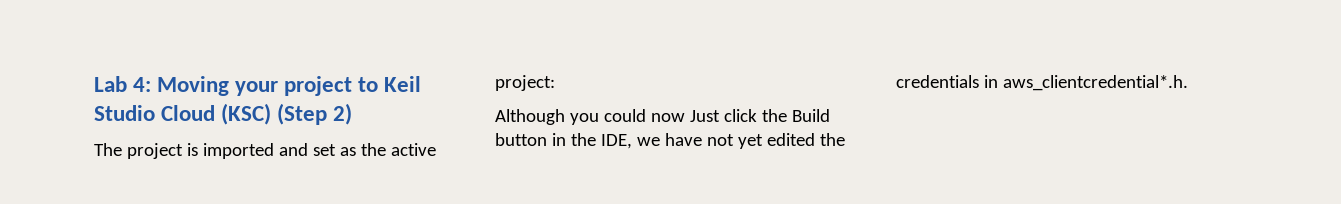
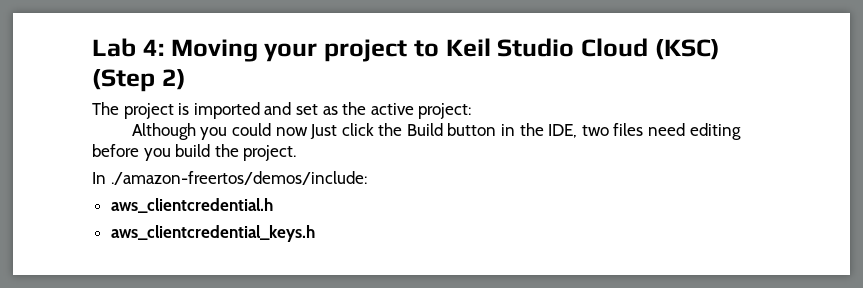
- Although you could now Just click the Build button in the IDE, we have not yet edited the credentials in aws_clientcredential*.h.
+ Although you could now Just click the Build button in the IDE, two files need editing before you build the project.
+ In ./amazon-freertos/demos/include:
+ aws_clientcredential.h
+ aws_clientcredential_keys.h

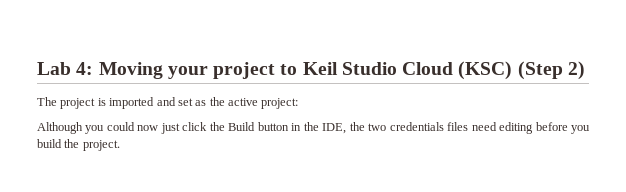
- Although you could now Just click the Build button in the IDE, two files need editing before you build the project.
+ Although you could now just click the Build button in the IDE, the two credentials files need editing before you build the project.
- In ./amazon-freertos/demos/include:
- aws_clientcredential.h
- aws_clientcredential_keys.h

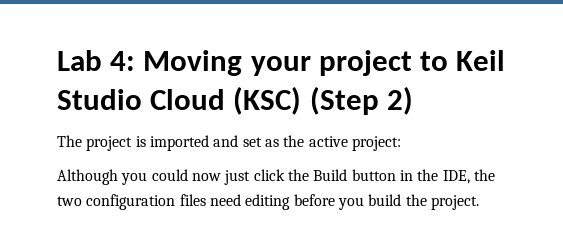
- Although you could now just click the Build button in the IDE, the two credentials files need editing before you build the project.
+ Although you could now just click the Build button in the IDE, the two configuration files need editing before you build the project.

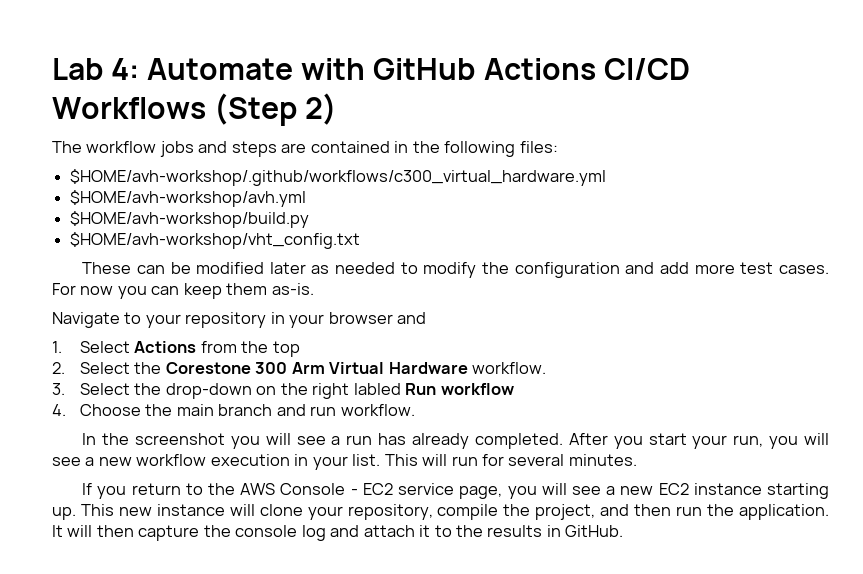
- Lab 4: Moving your project to Keil Studio Cloud (KSC) (Step 2)
- The project is imported and set as the active project:
- Although you could now just click the Build button in the IDE, the two configuration files need editing before you build the project.
+ Lab 4: Automate with GitHub Actions CI/CD Workflows (Step 2)
+ The workflow jobs and steps are contained in the following files:
+ $HOME/avh-workshop/.github/workflows/c300_virtual_hardware.yml
+ $HOME/avh-workshop/avh.yml
+ $HOME/avh-workshop/build.py
+ $HOME/avh-workshop/vht_config.txt
+ These can be modified later as needed to modify the configuration and add more test cases. For now you can keep them as-is.
+ Navigate to your repository in your browser and
+ 1. Select Actions from the top
+ 2. Select the Corestone 300 Arm Virtual Hardware workflow.
+ 3. Select the drop-down on the right labled Run workflow
+ 4. Choose the main branch and run workflow.
+ In the screenshot you will see a run has already completed. After you start your run, you will see a new workflow execution in your list. This will run for several minutes.
+ If you return to the AWS Console - EC2 service page, you will see a new EC2 instance starting up. This new instance will clone your repository, compile the project, and then run the application. It will then capture the console log and attach it to the results in GitHub.

